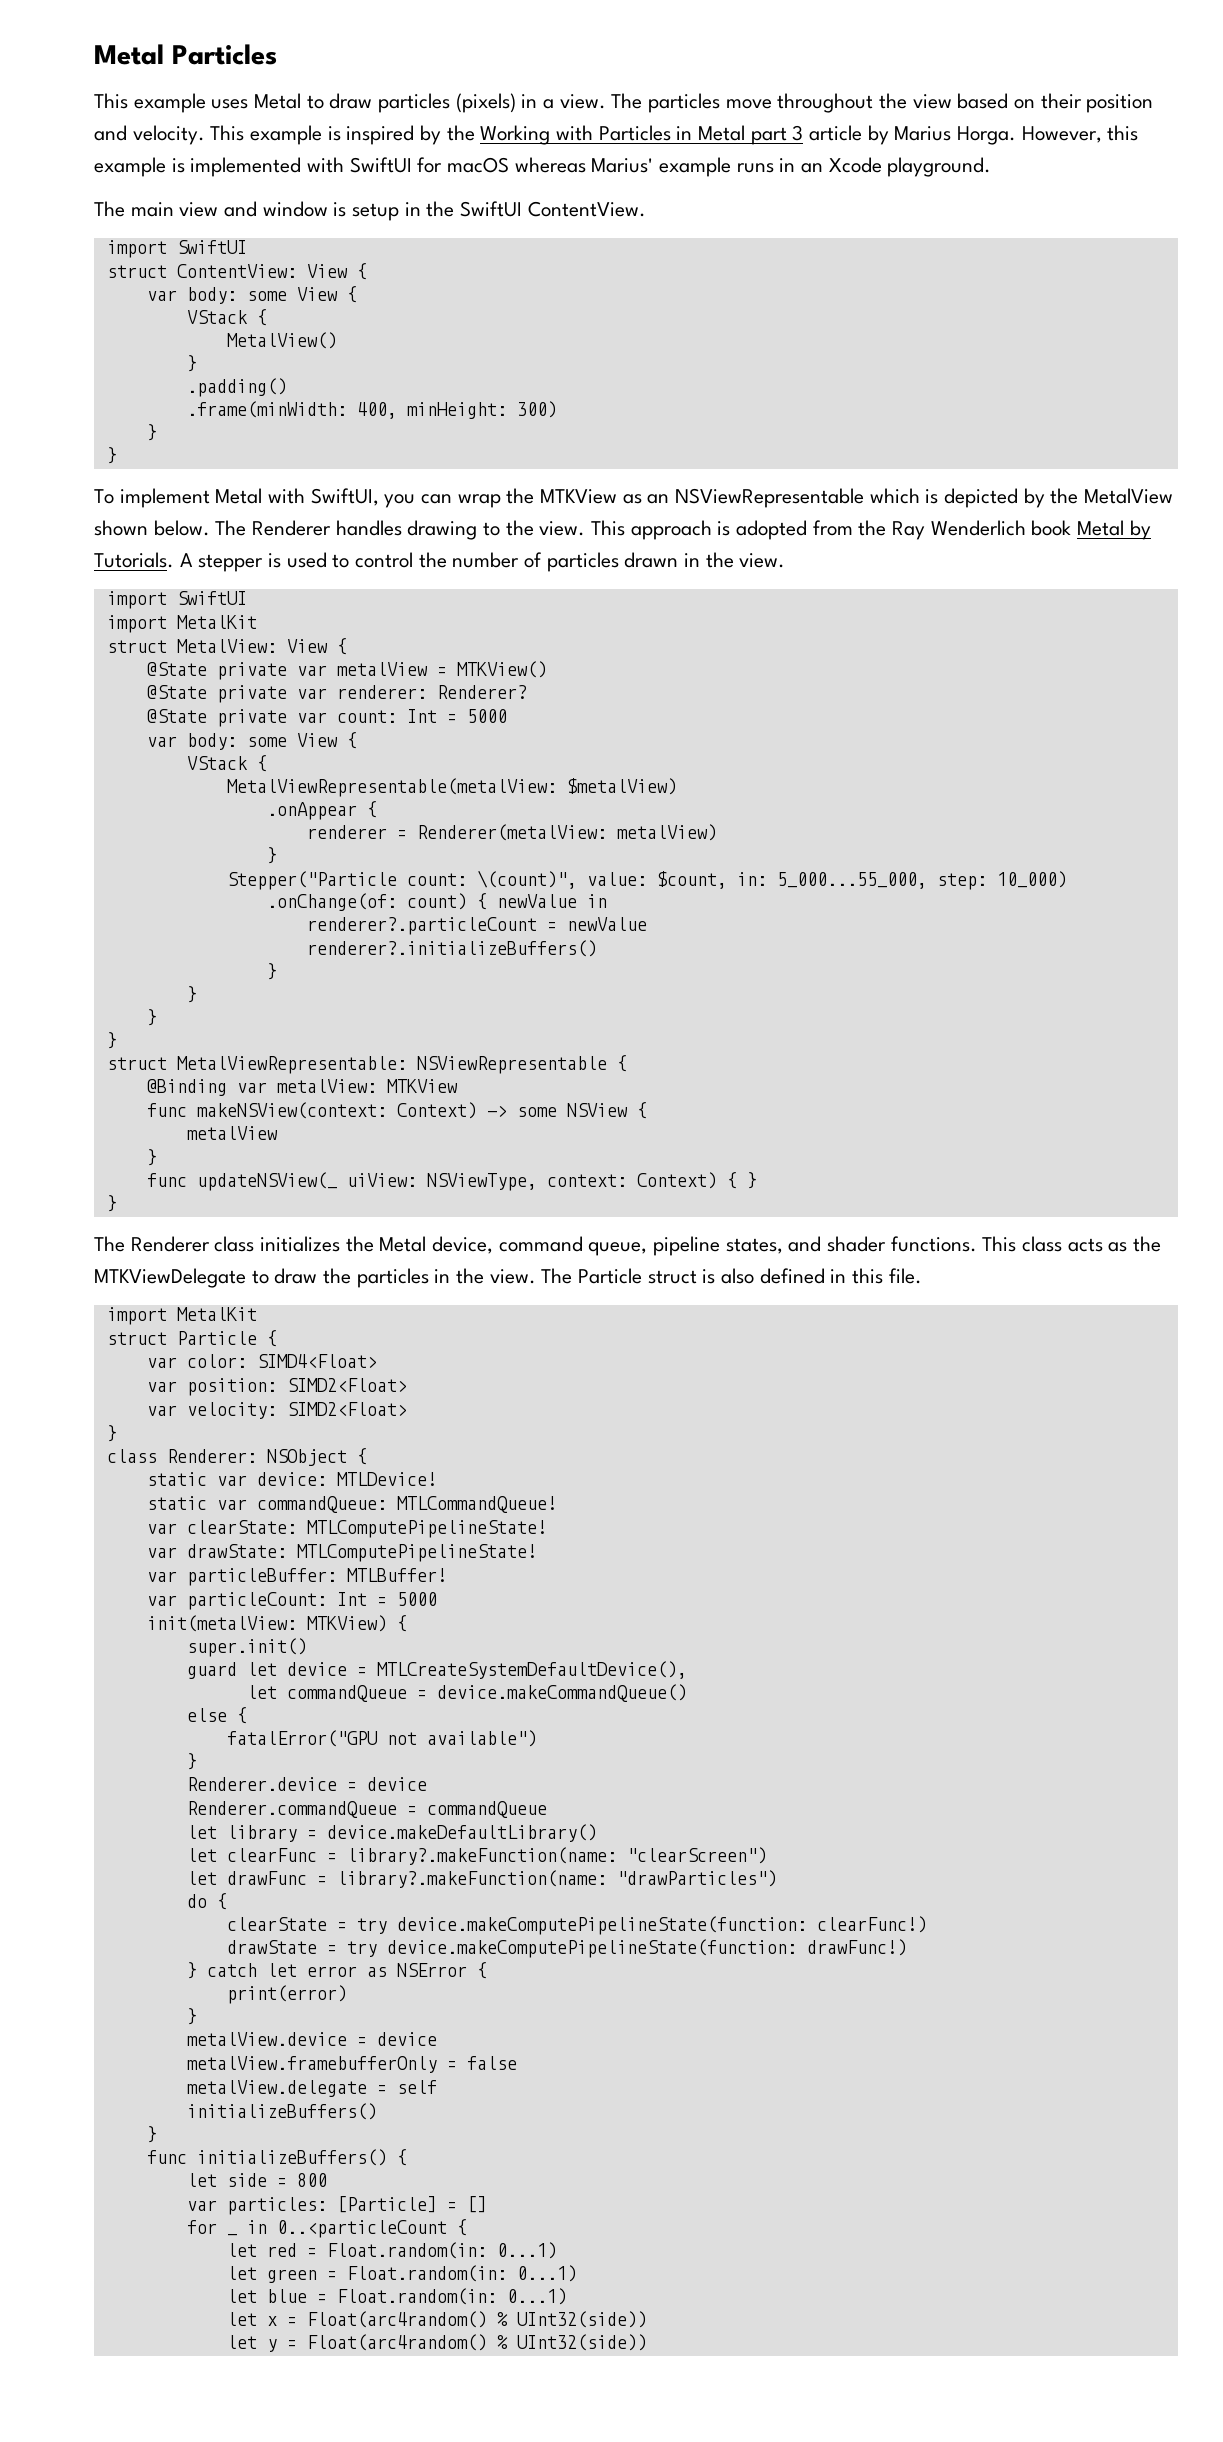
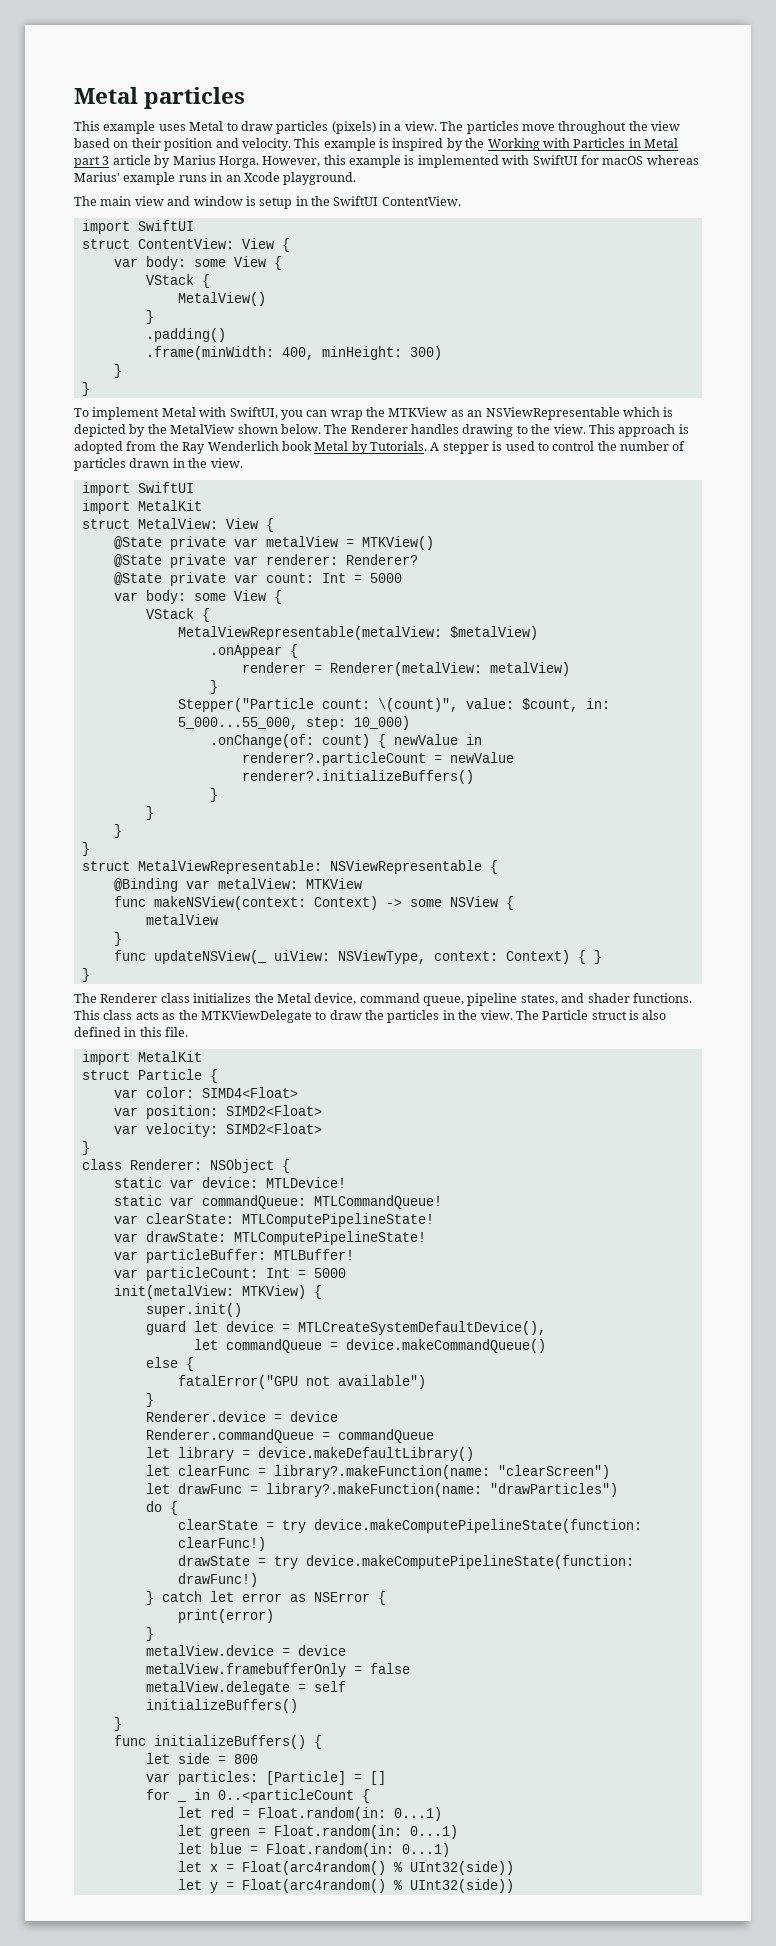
- Metal Particles
+ Metal particles

